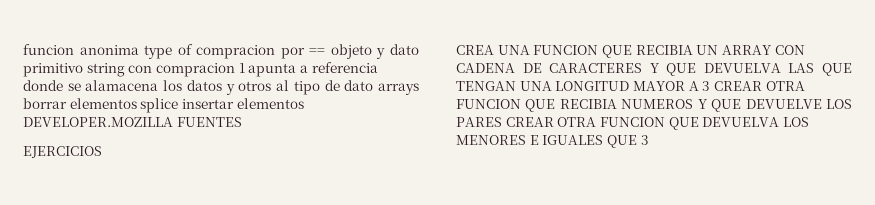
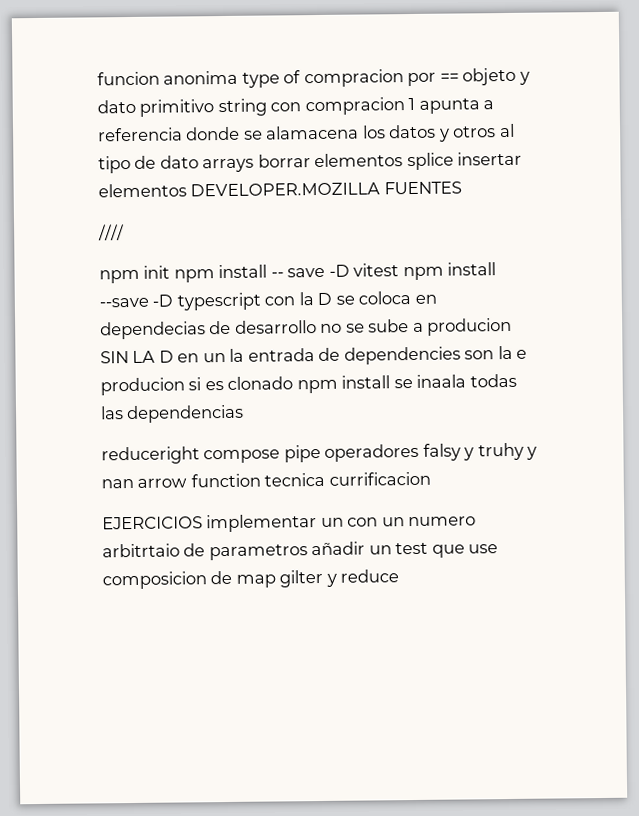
- EJERCICIOS
- CREA UNA FUNCION QUE RECIBIA UN ARRAY CON CADENA DE CARACTERES Y QUE DEVUELVA LAS QUE TENGAN UNA LONGITUD MAYOR A 3 CREAR OTRA FUNCION QUE RECIBIA NUMEROS Y QUE DEVUELVE LOS PARES CREAR OTRA FUNCION QUE DEVUELVA LOS MENORES E IGUALES QUE 3
+ ////
+ npm init npm install -- save -D vitest npm install --save -D typescript con la D se coloca en dependecias de desarrollo no se sube a producion SIN LA D en un la entrada de dependencies son la e producion si es clonado npm install se inaala todas las dependencias
+ reduceright compose pipe operadores falsy y truhy y nan arrow function tecnica currificacion
+ EJERCICIOS implementar un con un numero arbitrtaio de parametros añadir un test que use composicion de map gilter y reduce

